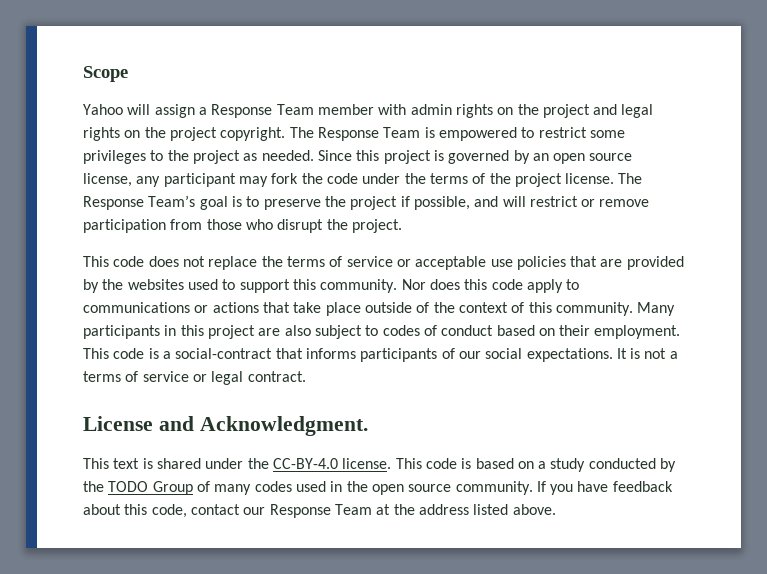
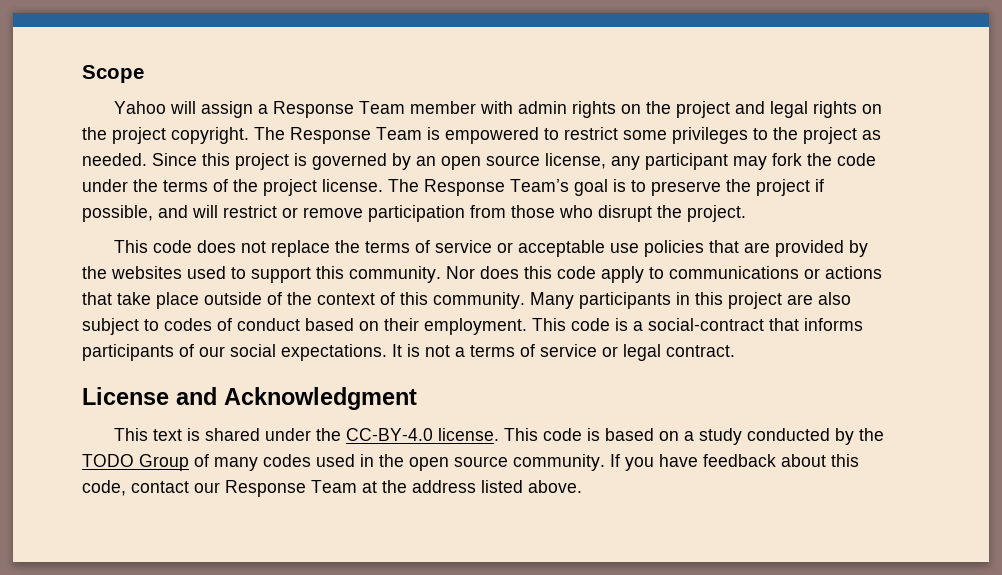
- License and Acknowledgment.
+ License and Acknowledgment

